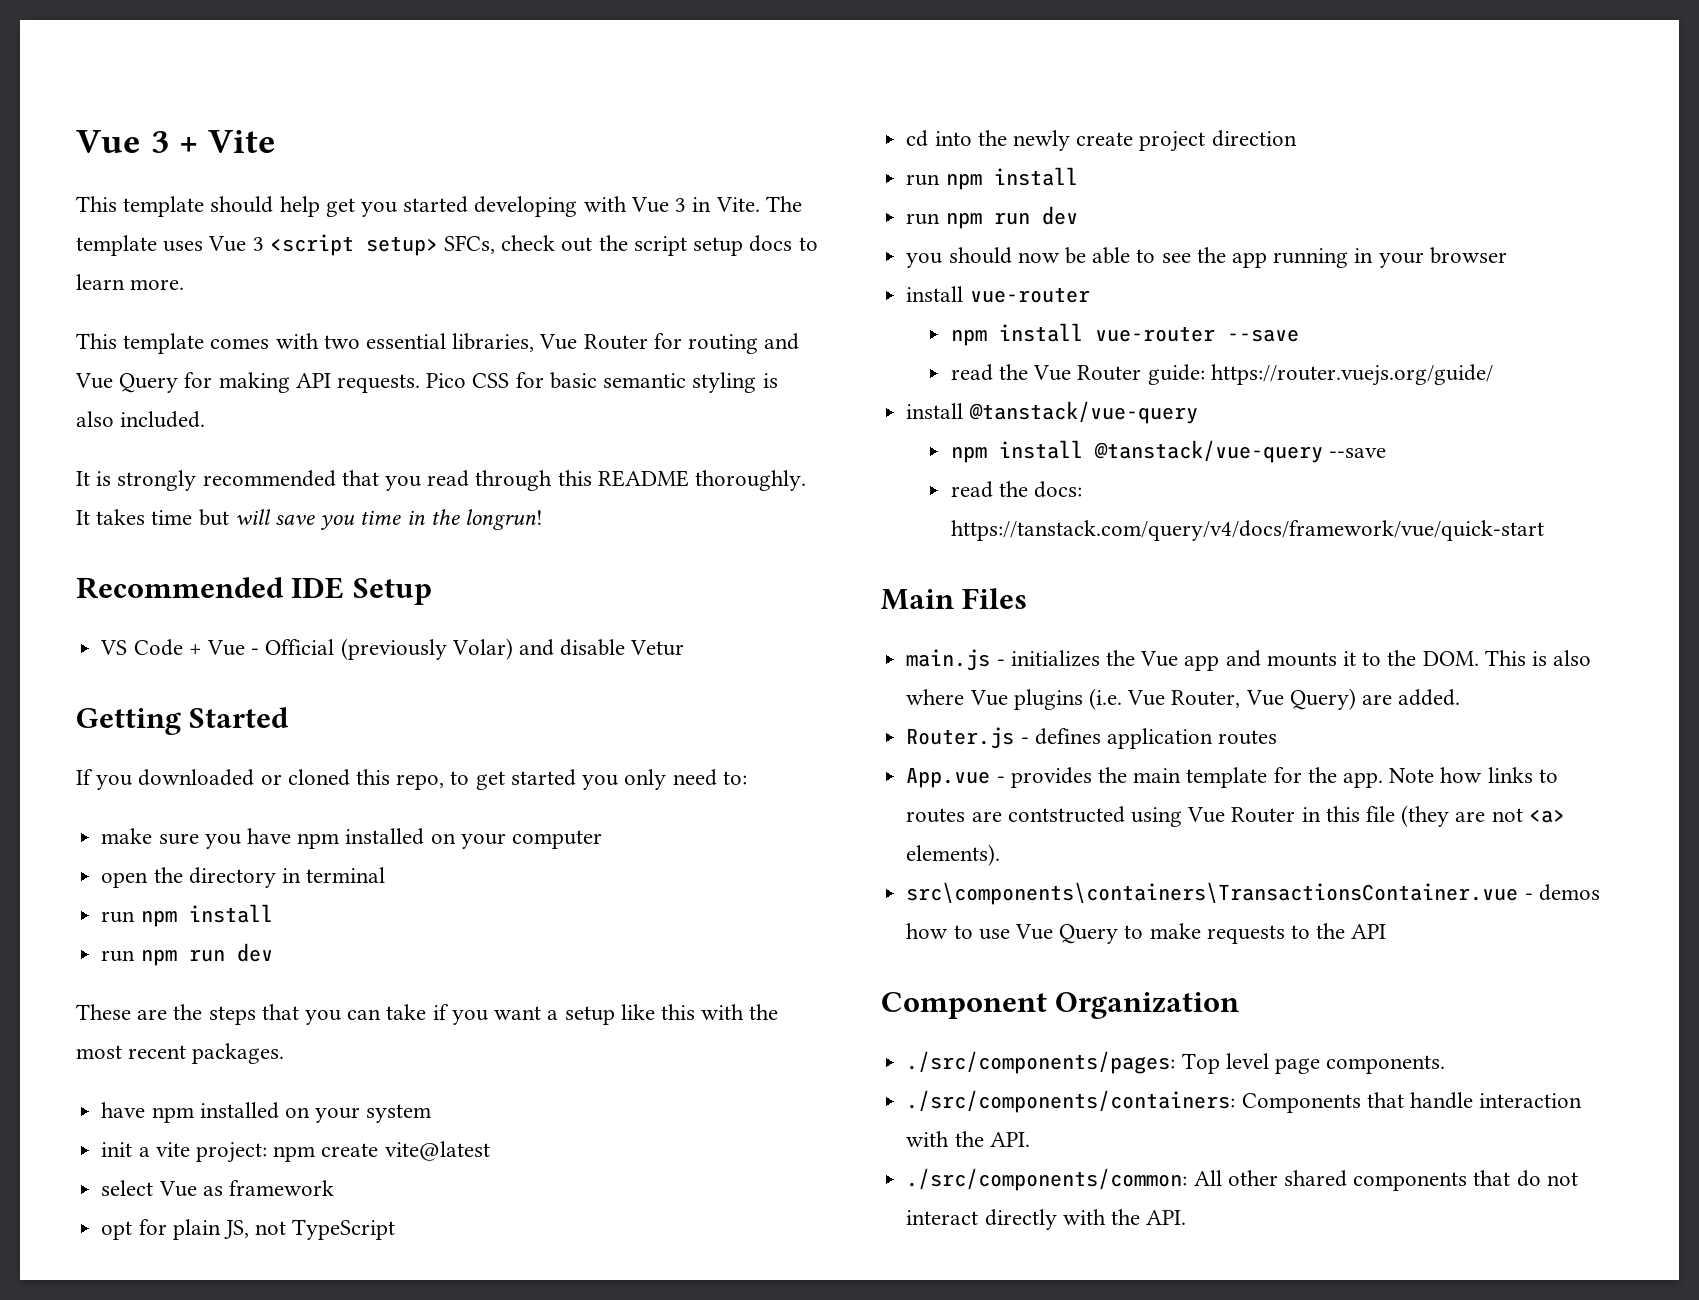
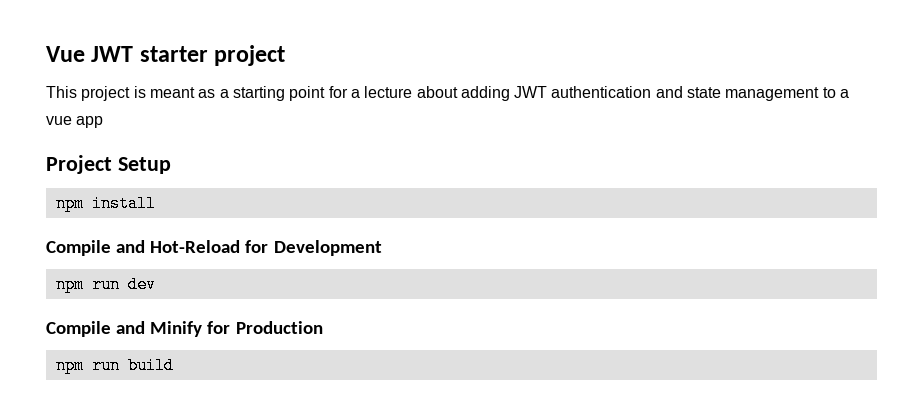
- Vue 3 + Vite
- This template should help get you started developing with Vue 3 in Vite. The template uses Vue 3 <script setup> SFCs, check out the script setup docs to learn more.
- This template comes with two essential libraries, Vue Router for routing and Vue Query for making API requests. Pico CSS for basic semantic styling is also included.
- It is strongly recommended that you read through this README thoroughly. It takes time but will save you time in the longrun!
- Recommended IDE Setup
- VS Code + Vue - Official (previously Volar) and disable Vetur
- Getting Started
- If you downloaded or cloned this repo, to get started you only need to:
- make sure you have npm installed on your computer
- open the directory in terminal
- run npm install
- run npm run dev
- These are the steps that you can take if you want a setup like this with the most recent packages.
- have npm installed on your system
- init a vite project: npm create vite@latest
- select Vue as framework
- opt for plain JS, not TypeScript
- cd into the newly create project direction
- run npm install
- run npm run dev
- you should now be able to see the app running in your browser
- install vue-router
- npm install vue-router --save
- read the Vue Router guide: https://router.vuejs.org/guide/
- install @tanstack/vue-query
- npm install @tanstack/vue-query --save
- read the docs: https://tanstack.com/query/v4/docs/framework/vue/quick-start
- Main Files
- main.js - initializes the Vue app and mounts it to the DOM. This is also where Vue plugins (i.e. Vue Router, Vue Query) are added.
- Router.js - defines application routes
- App.vue - provides the main template for the app. Note how links to routes are contstructed using Vue Router in this file (they are not <a> elements).
- src\components\containers\TransactionsContainer.vue - demos how to use Vue Query to make requests to the API
- Component Organization
- ./src/components/pages: Top level page components.
- ./src/components/containers: Components that handle interaction with the API.
- ./src/components/common: All other shared components that do not interact directly with the API.
+ Vue JWT starter project
+ This project is meant as a starting point for a lecture about adding JWT authentication and state management to a vue app
+ Project Setup
+ npm install
+ Compile and Hot-Reload for Development
+ npm run dev
+ Compile and Minify for Production
+ npm run build

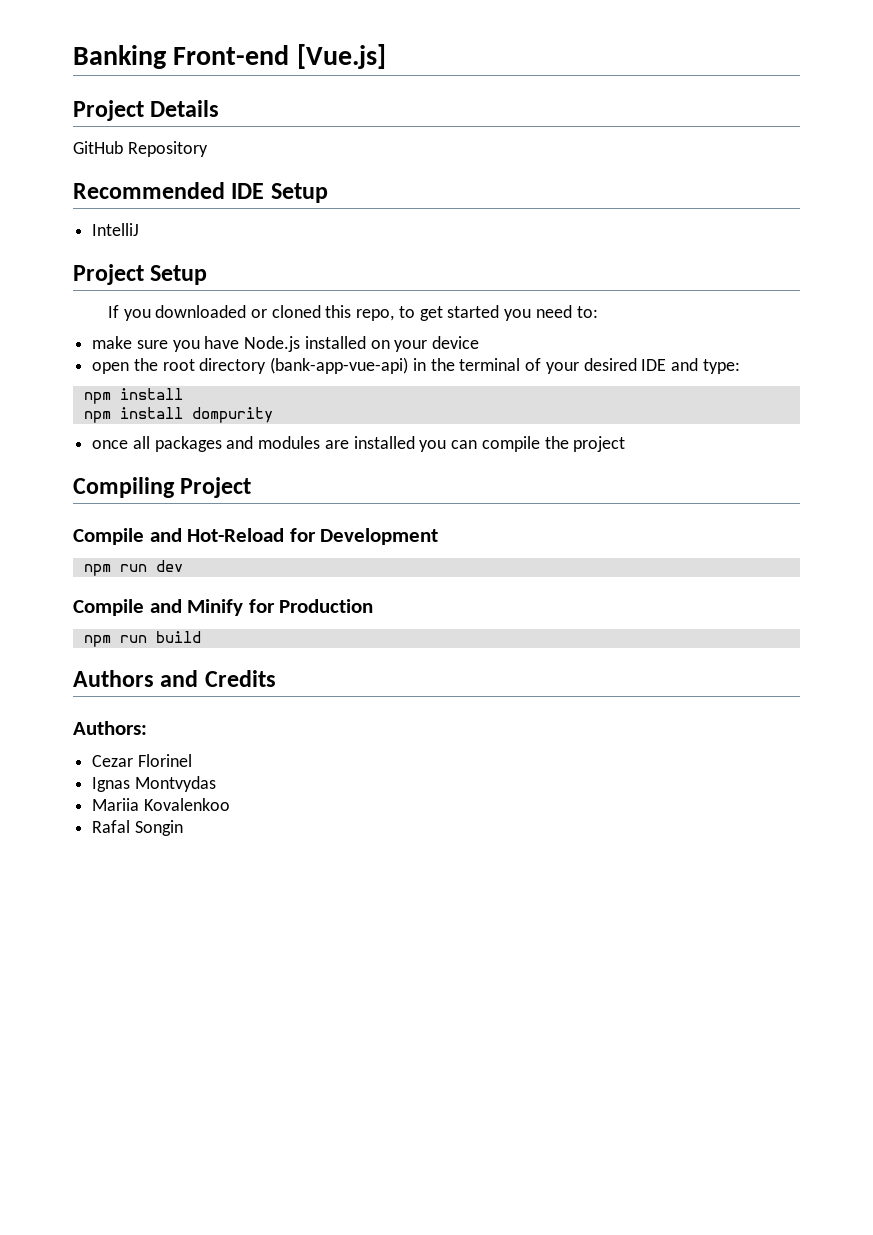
- Vue JWT starter project
- This project is meant as a starting point for a lecture about adding JWT authentication and state management to a vue app
+ Banking Front-end [Vue.js]
+ Project Details
+ GitHub Repository
+ Recommended IDE Setup
+ IntelliJ
  Project Setup
+ If you downloaded or cloned this repo, to get started you need to:
+ make sure you have Node.js installed on your device
+ open the root directory (bank-app-vue-api) in the terminal of your desired IDE and type:
  npm install
+ npm install dompurity
+ once all packages and modules are installed you can compile the project
+ Compiling Project
+ Authors and Credits
+ Authors:
+ Cezar Florinel
+ Ignas Montvydas
+ Mariia Kovalenkoo
+ Rafal Songin

